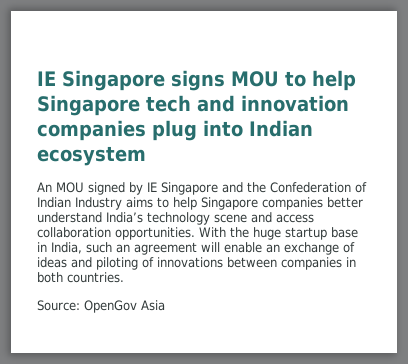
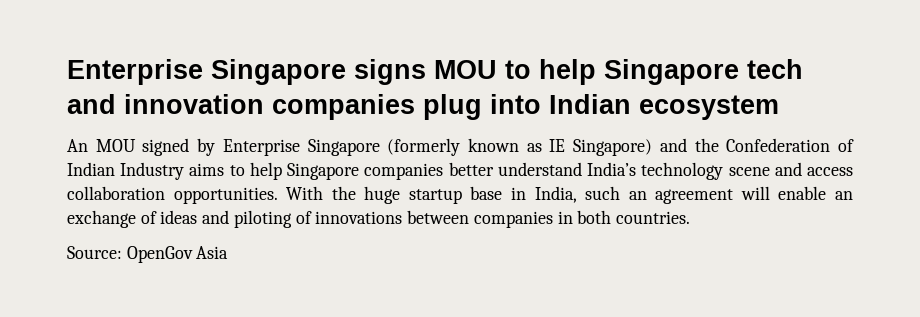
- IE Singapore signs MOU to help Singapore tech and innovation companies plug into Indian ecosystem
+ Enterprise Singapore signs MOU to help Singapore tech and innovation companies plug into Indian ecosystem
- An MOU signed by IE Singapore and the Confederation of Indian Industry aims to help Singapore companies better understand India’s technology scene and access collaboration opportunities.
+ An MOU signed by Enterprise Singapore (formerly known as IE Singapore) and the Confederation of Indian Industry aims to help Singapore companies better understand India’s technology scene and access collaboration opportunities.

